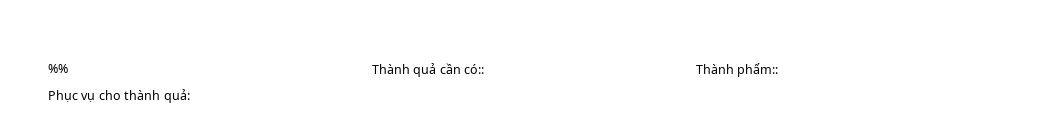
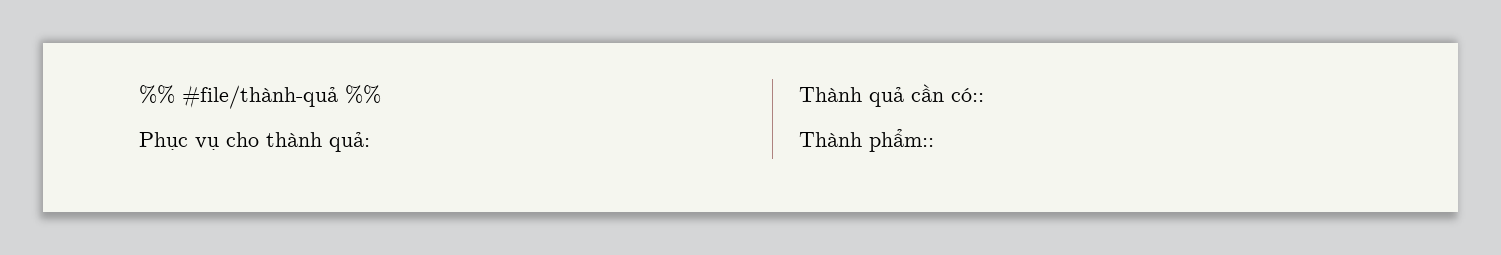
- %%
+ %% #file/thành-quả %%

